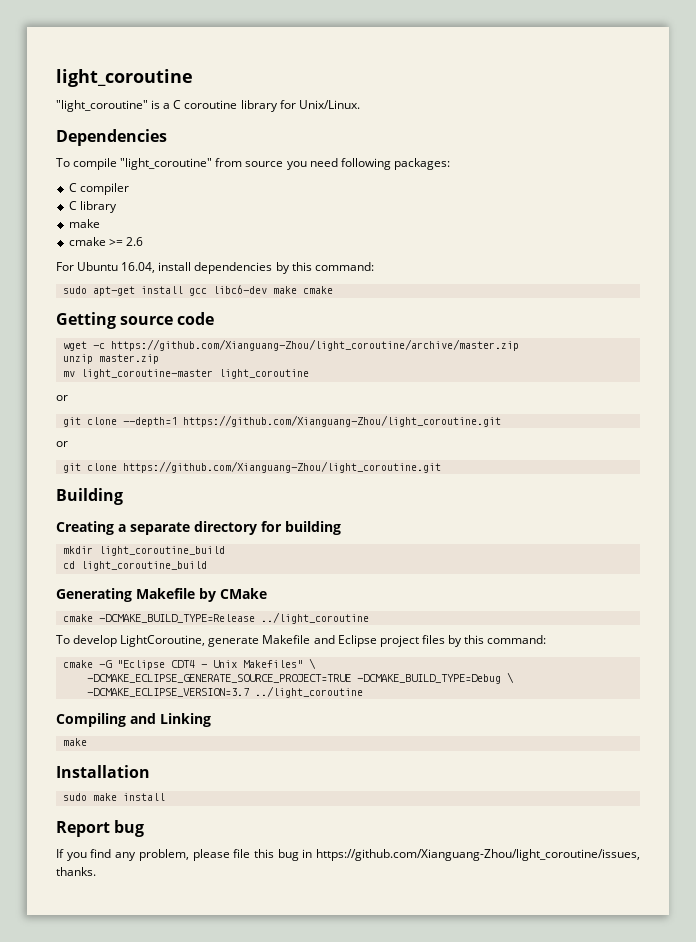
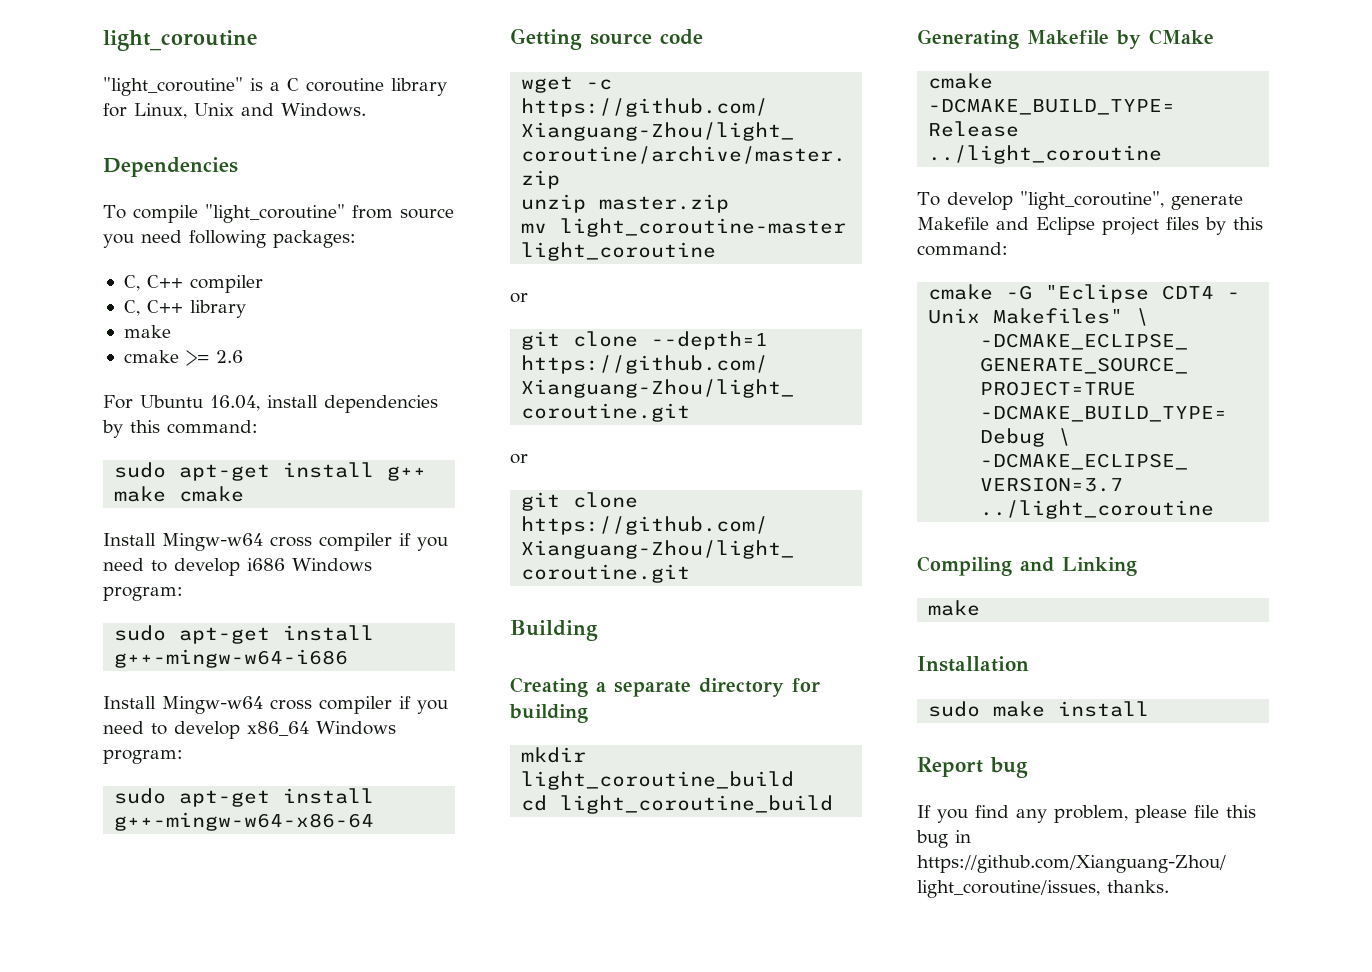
- "light_coroutine" is a C coroutine library for Unix/Linux.
+ "light_coroutine" is a C coroutine library for Linux, Unix and Windows.
- C compiler
+ C, C++ compiler
- C library
+ C, C++ library
- sudo apt-get install gcc libc6-dev make cmake
+ sudo apt-get install g++ make cmake
+ Install Mingw-w64 cross compiler if you need to develop i686 Windows program:
+ sudo apt-get install g++-mingw-w64-i686
+ Install Mingw-w64 cross compiler if you need to develop x86_64 Windows program:
+ sudo apt-get install g++-mingw-w64-x86-64
- To develop LightCoroutine, generate Makefile and Eclipse project files by this command:
+ To develop "light_coroutine", generate Makefile and Eclipse project files by this command:

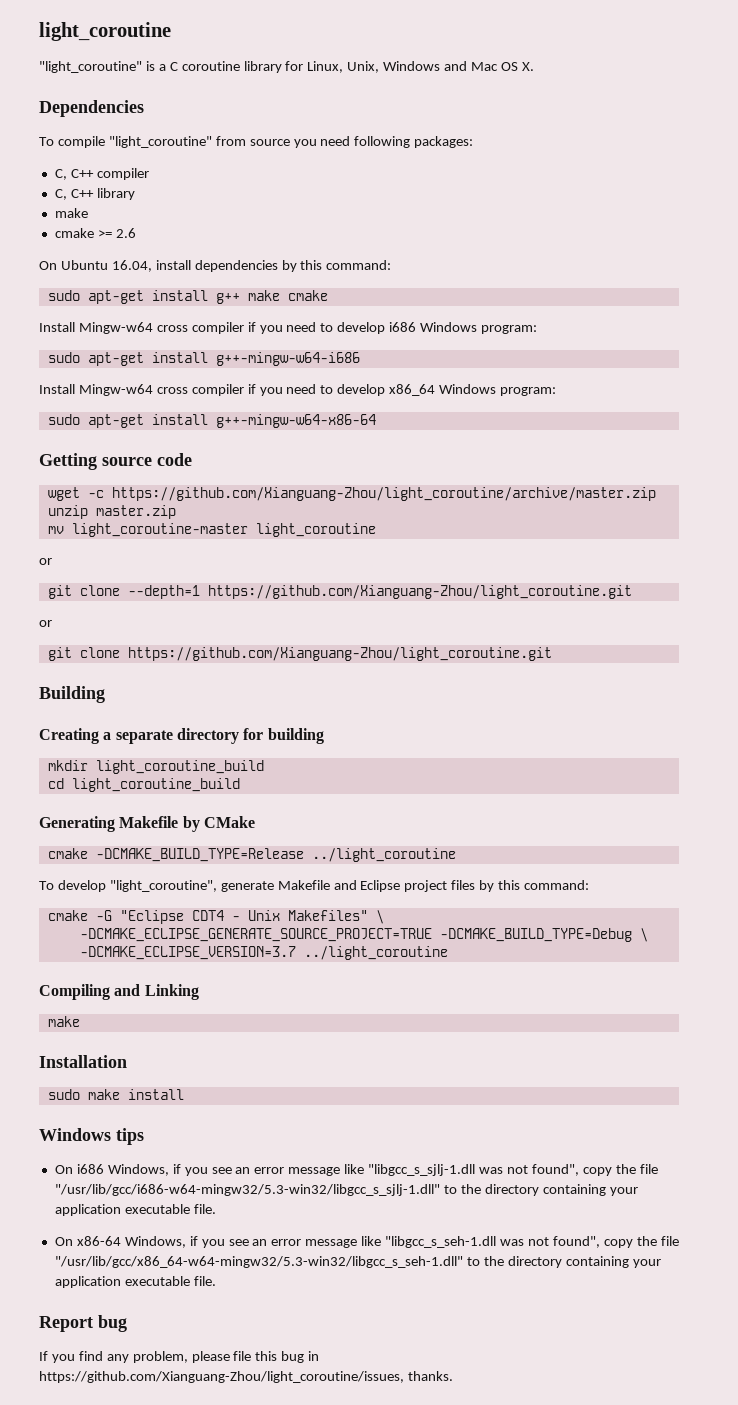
- "light_coroutine" is a C coroutine library for Linux, Unix and Windows.
+ "light_coroutine" is a C coroutine library for Linux, Unix, Windows and Mac OS X.
- For Ubuntu 16.04, install dependencies by this command:
+ On Ubuntu 16.04, install dependencies by this command:
+ Windows tips
+ On i686 Windows, if you see an error message like "libgcc_s_sjlj-1.dll was not found", copy the file "/usr/lib/gcc/i686-w64-mingw32/5.3-win32/libgcc_s_sjlj-1.dll" to the directory containing your application executable file.
+ On x86-64 Windows, if you see an error message like "libgcc_s_seh-1.dll was not found", copy the file "/usr/lib/gcc/x86_64-w64-mingw32/5.3-win32/libgcc_s_seh-1.dll" to the directory containing your application executable file.

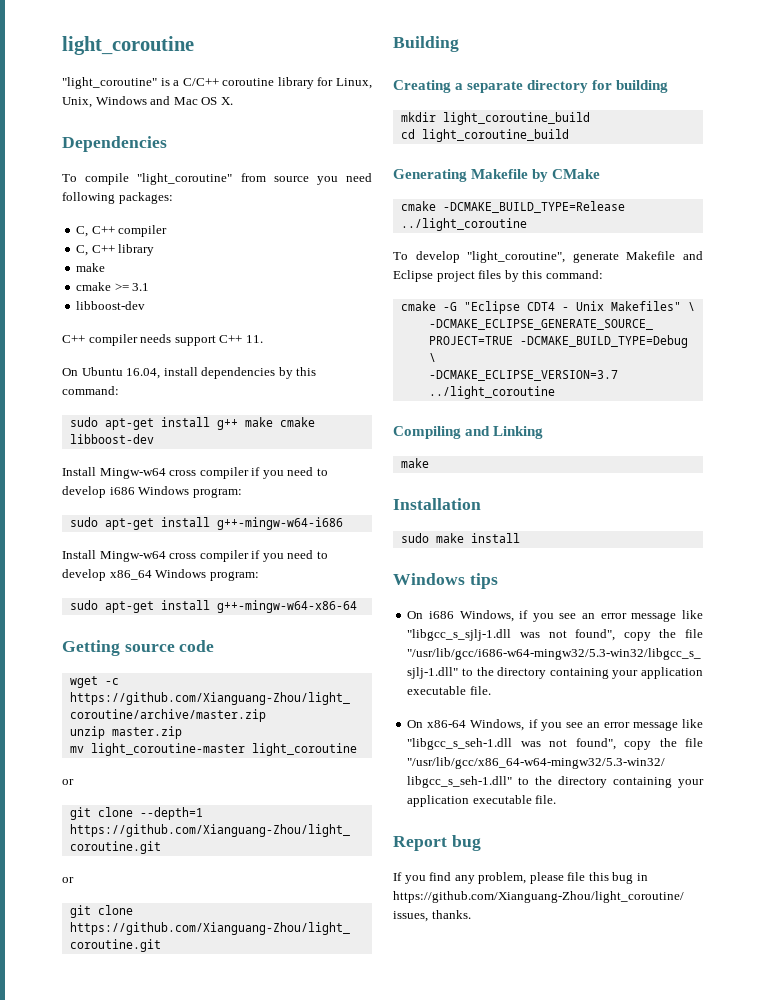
- "light_coroutine" is a C coroutine library for Linux, Unix, Windows and Mac OS X.
+ "light_coroutine" is a C/C++ coroutine library for Linux, Unix, Windows and Mac OS X.
- cmake >= 2.6
+ cmake >= 3.1
+ libboost-dev
+ C++ compiler needs support C++ 11.
- sudo apt-get install g++ make cmake
+ sudo apt-get install g++ make cmake libboost-dev

